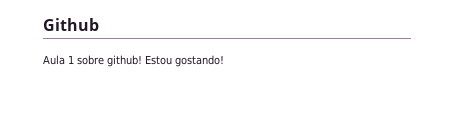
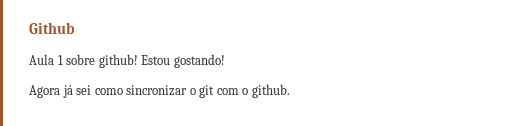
+ Agora já sei como sincronizar o git com o github.

